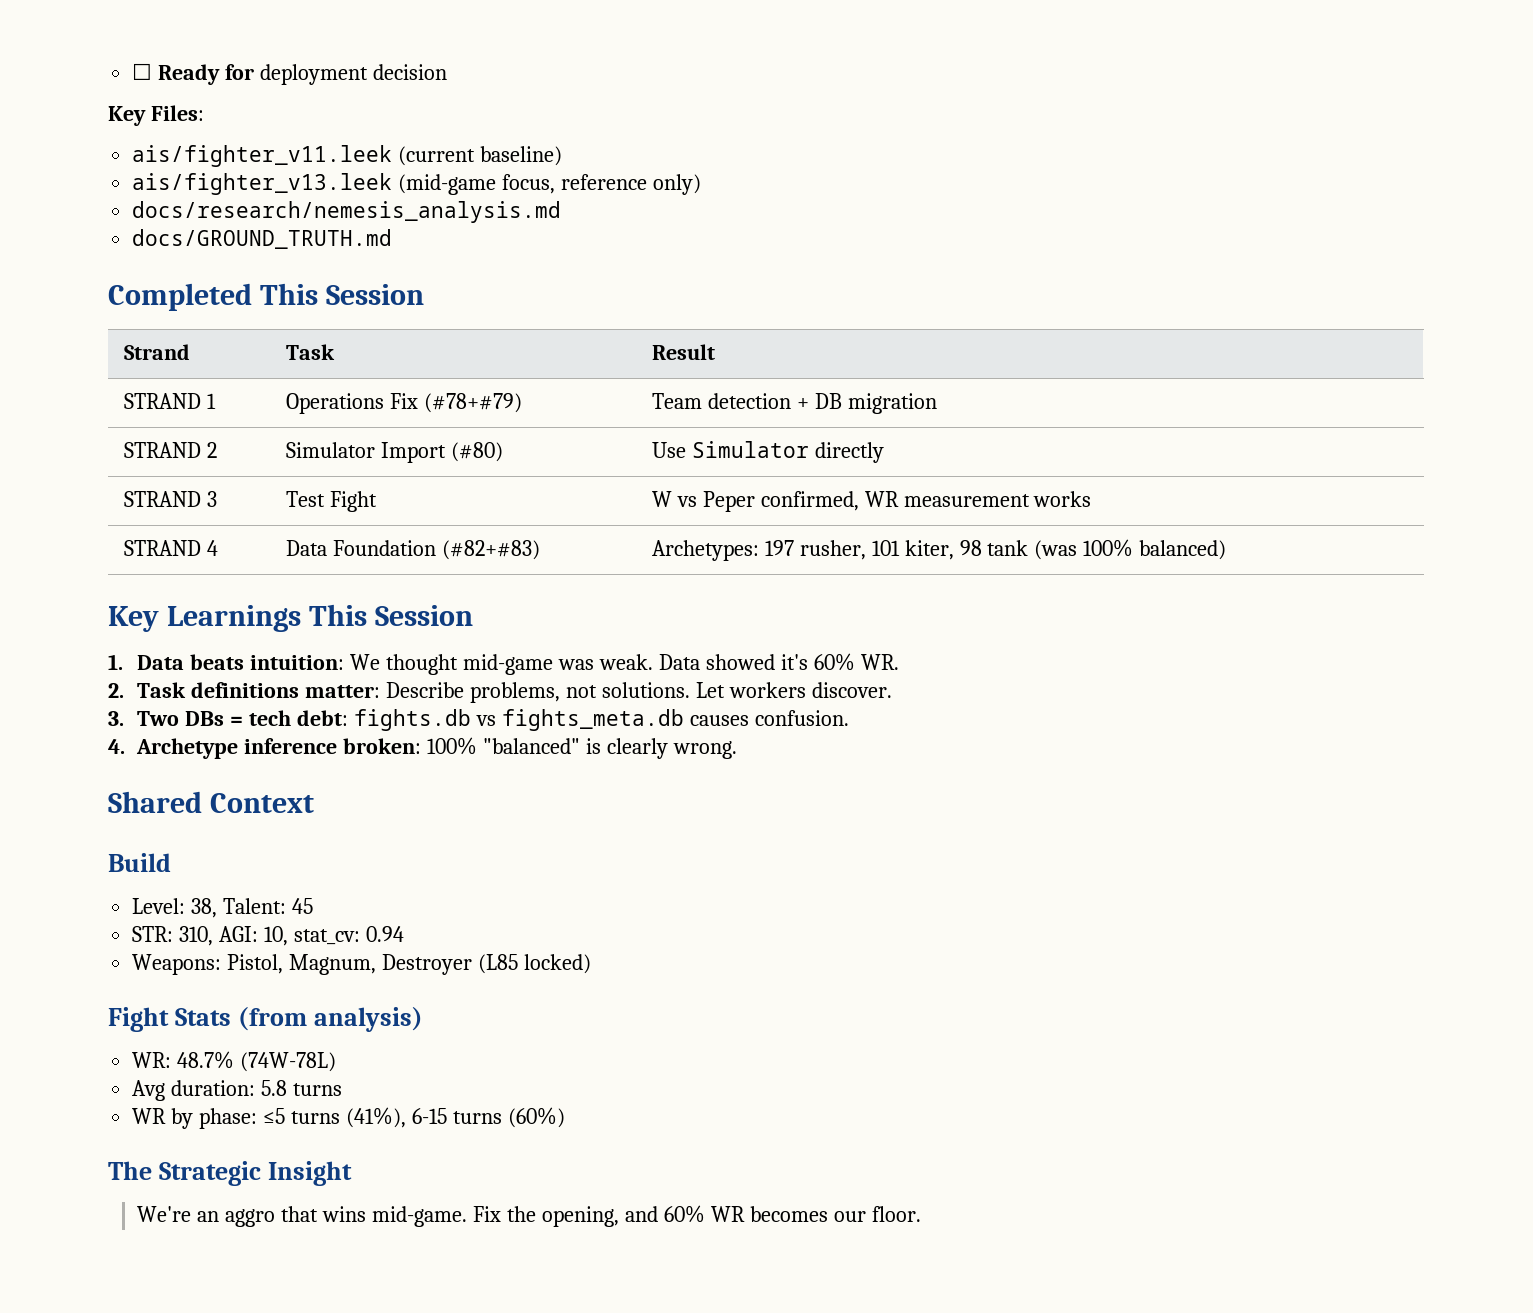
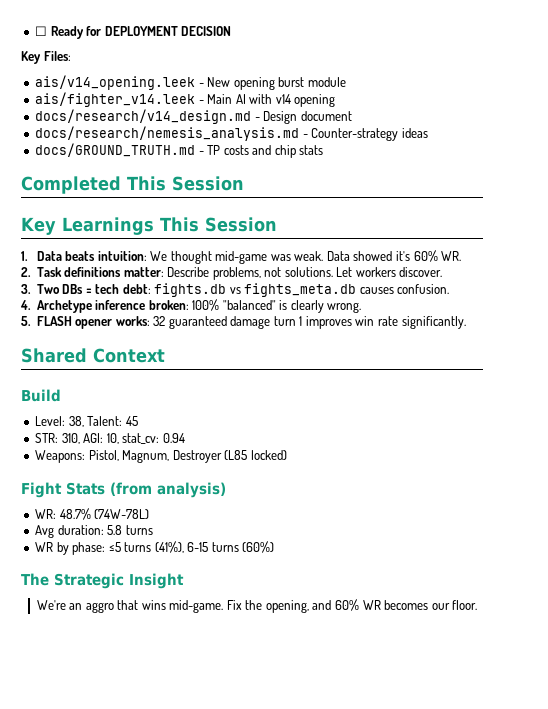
- ☐ Ready for deployment decision
+ ☐ Ready for DEPLOYMENT DECISION
- ais/fighter_v11.leek (current baseline)
- ais/fighter_v13.leek (mid-game focus, reference only)
- docs/research/nemesis_analysis.md
- docs/GROUND_TRUTH.md
+ ais/v14_opening.leek - New opening burst module
+ ais/fighter_v14.leek - Main AI with v14 opening
+ docs/research/v14_design.md - Design document
+ docs/research/nemesis_analysis.md - Counter-strategy ideas
+ docs/GROUND_TRUTH.md - TP costs and chip stats
  Completed This Session
- Strand | Task | Result
- STRAND 1 | Operations Fix (#78+#79) | Team detection + DB migration
- STRAND 2 | Simulator Import (#80) | Use Simulator directly
- STRAND 3 | Test Fight | W vs Peper confirmed, WR measurement works
- STRAND 4 | Data Foundation (#82+#83) | Archetypes: 197 rusher, 101 kiter, 98 tank (was 100% balanced)
+ 5. FLASH opener works: 32 guaranteed damage turn 1 improves win rate significantly.

